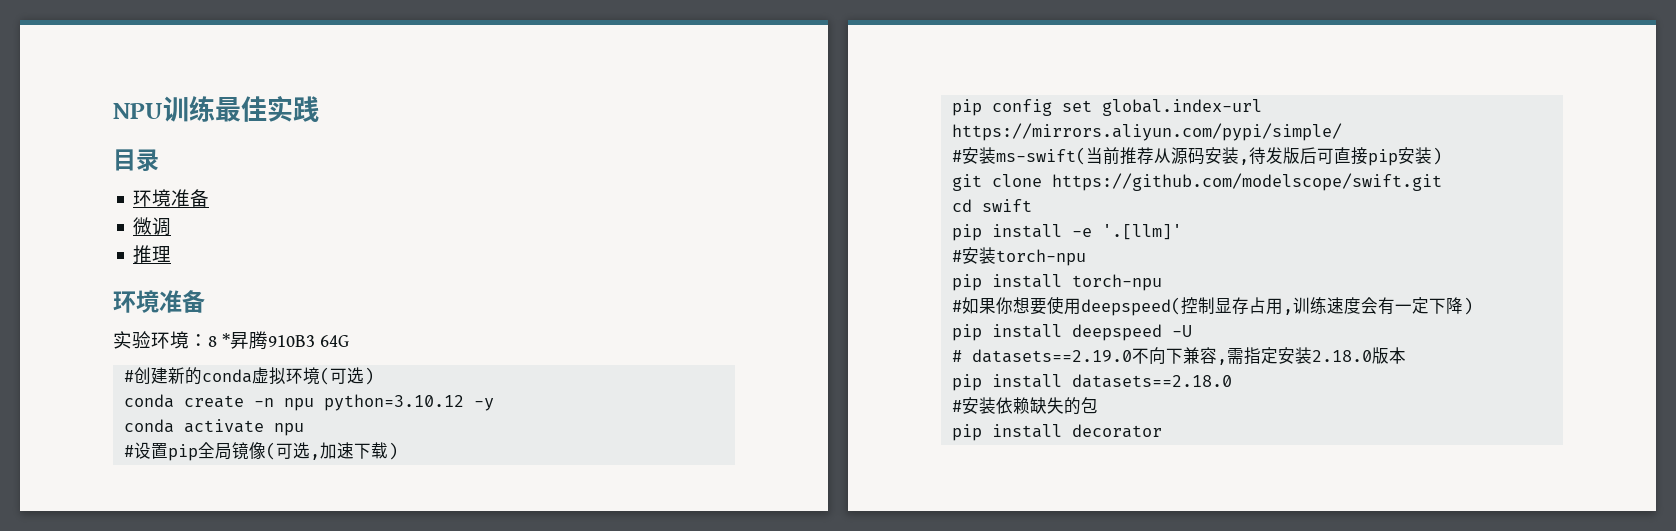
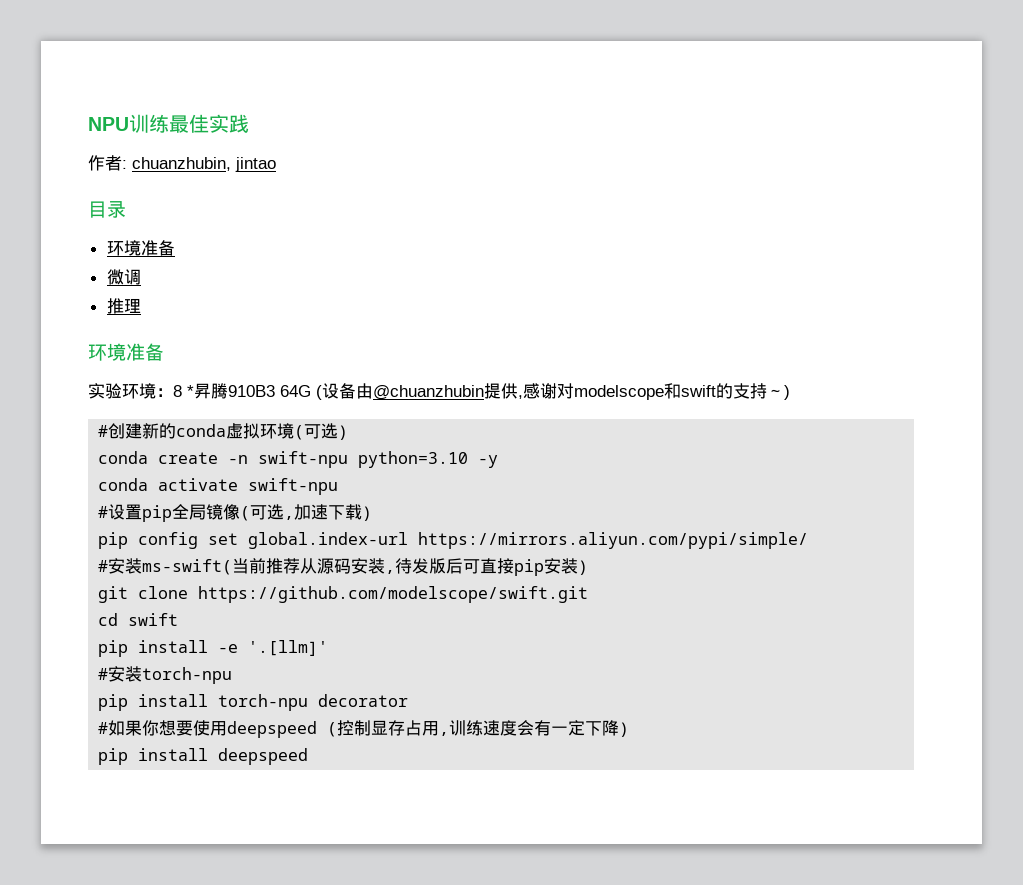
+ 作者: chuanzhubin, jintao
- 实验环境：8 *昇腾910B3 64G
+ 实验环境：8 *昇腾910B3 64G (设备由@chuanzhubin提供,感谢对modelscope和swift的支持～)
- conda create -n npu python=3.10.12 -y
+ conda create -n swift-npu python=3.10 -y
- conda activate npu
+ conda activate swift-npu
- pip install torch-npu
+ pip install torch-npu decorator
- #如果你想要使用deepspeed(控制显存占用,训练速度会有一定下降)
+ #如果你想要使用deepspeed (控制显存占用,训练速度会有一定下降)
- pip install deepspeed -U
- # datasets==2.19.0不向下兼容,需指定安装2.18.0版本
- pip install datasets==2.18.0
- #安装依赖缺失的包
- pip install decorator
+ pip install deepspeed

